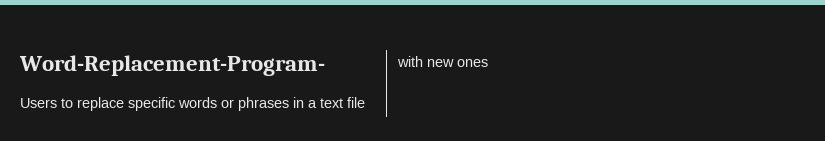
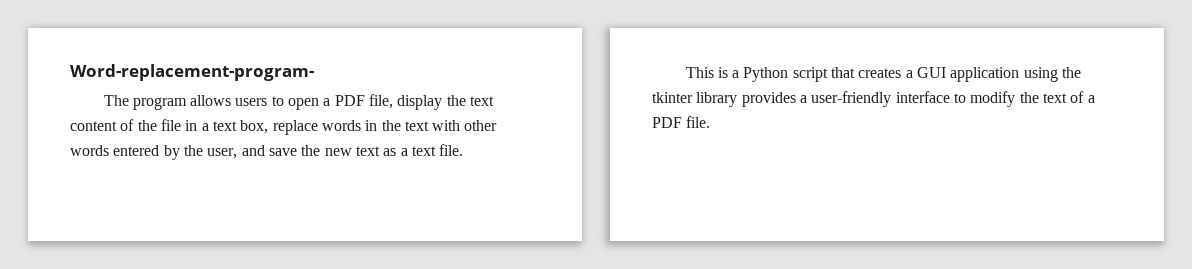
- Word-Replacement-Program-
- Users to replace specific words or phrases in a text file with new ones
+ Word-replacement-program-
+ The program allows users to open a PDF file, display the text content of the file in a text box, replace words in the text with other words entered by the user, and save the new text as a text file.
+ This is a Python script that creates a GUI application using the tkinter library provides a user-friendly interface to modify the text of a PDF file.

